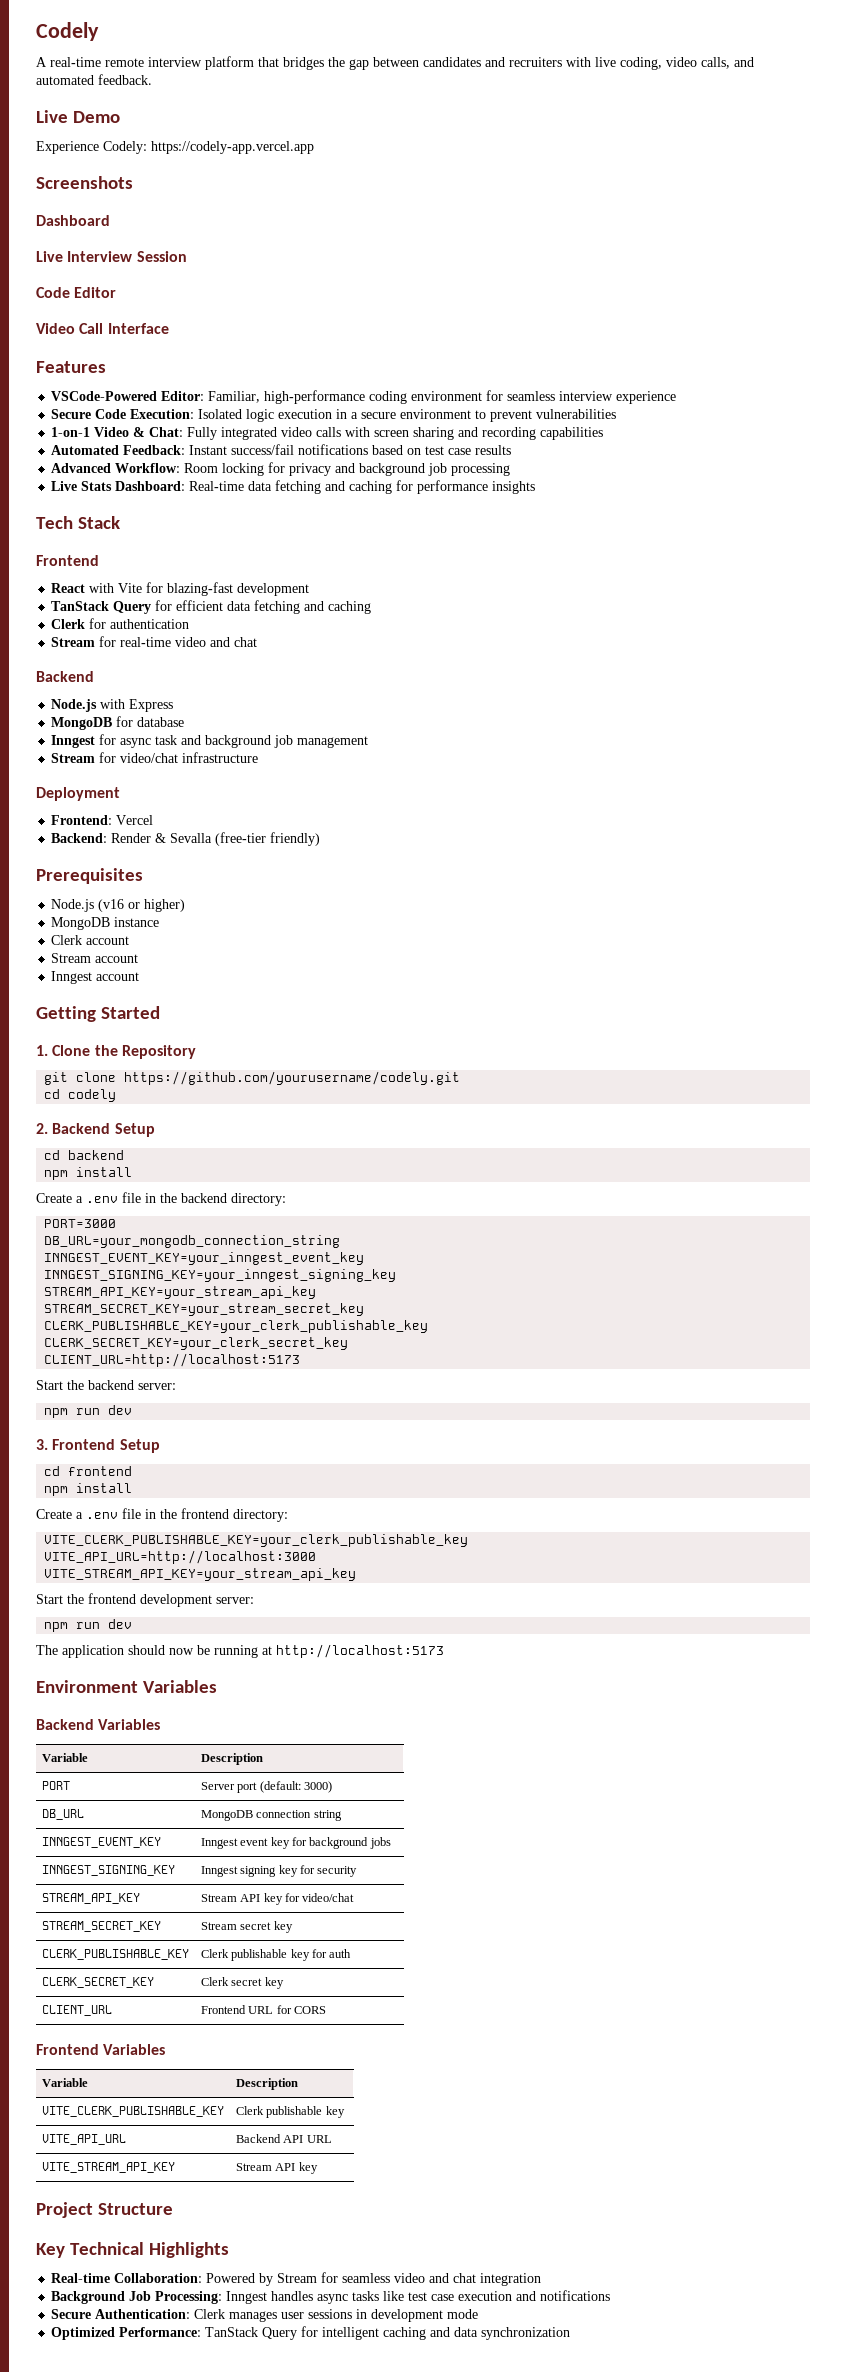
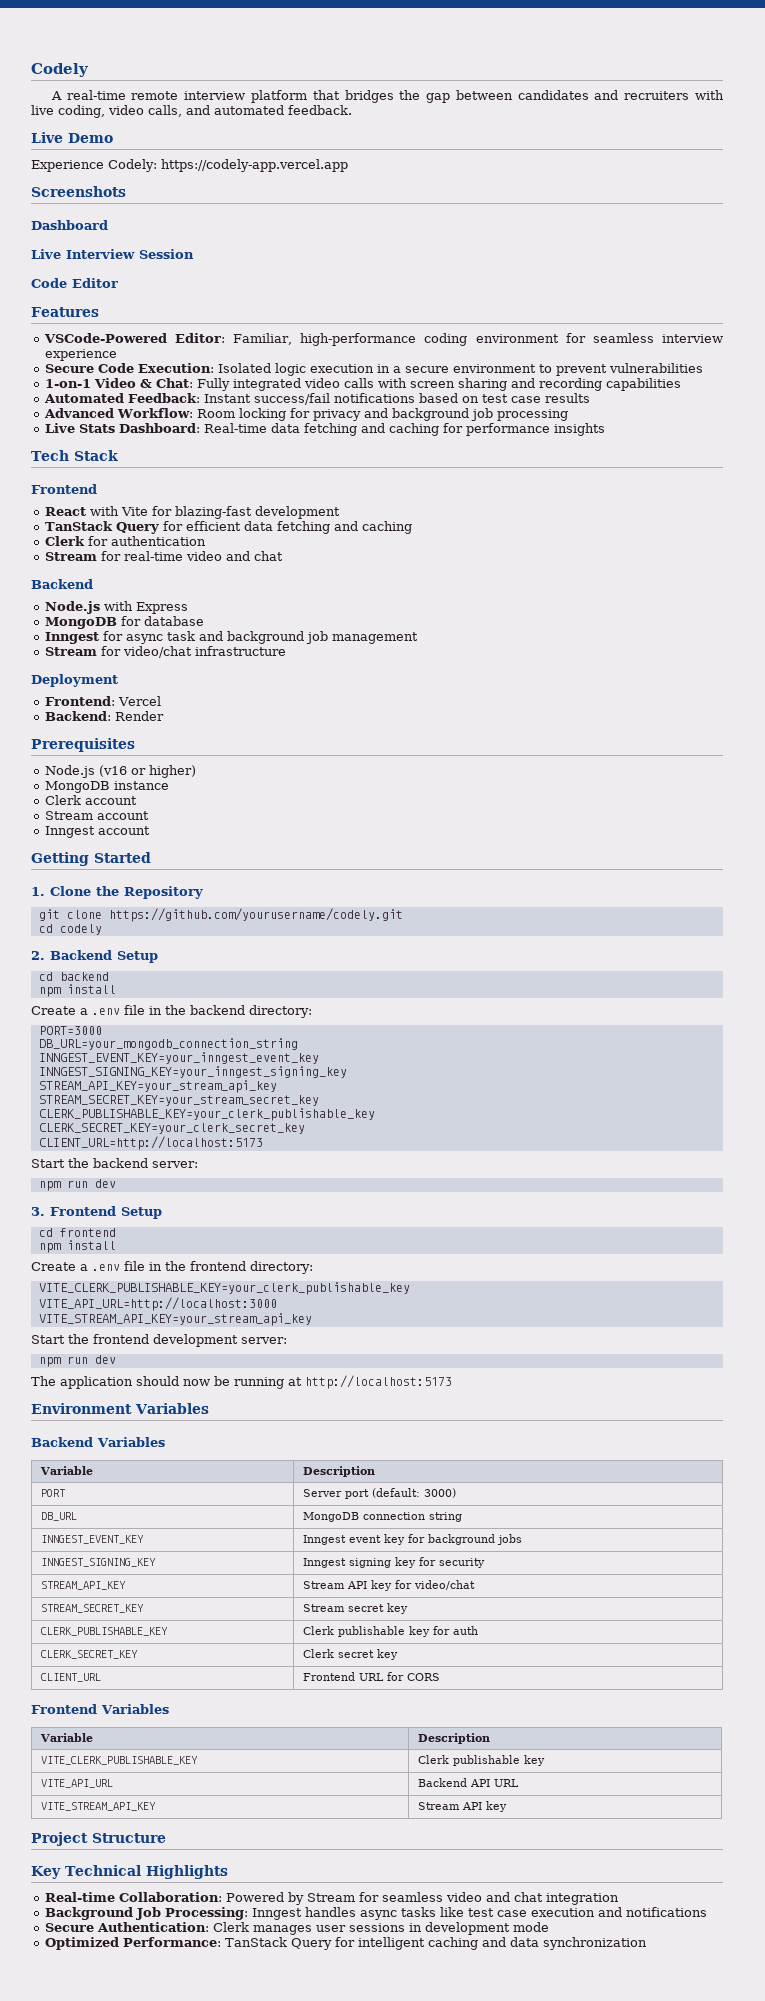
- Video Call Interface
- Backend: Render & Sevalla (free-tier friendly)
+ Backend: Render

